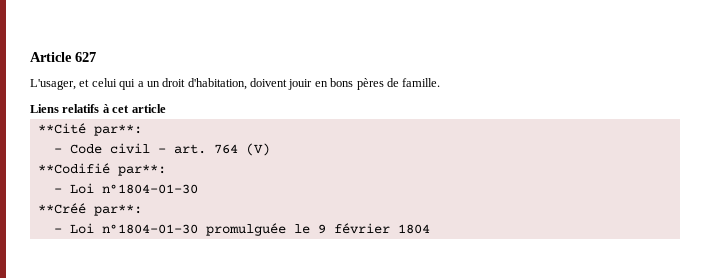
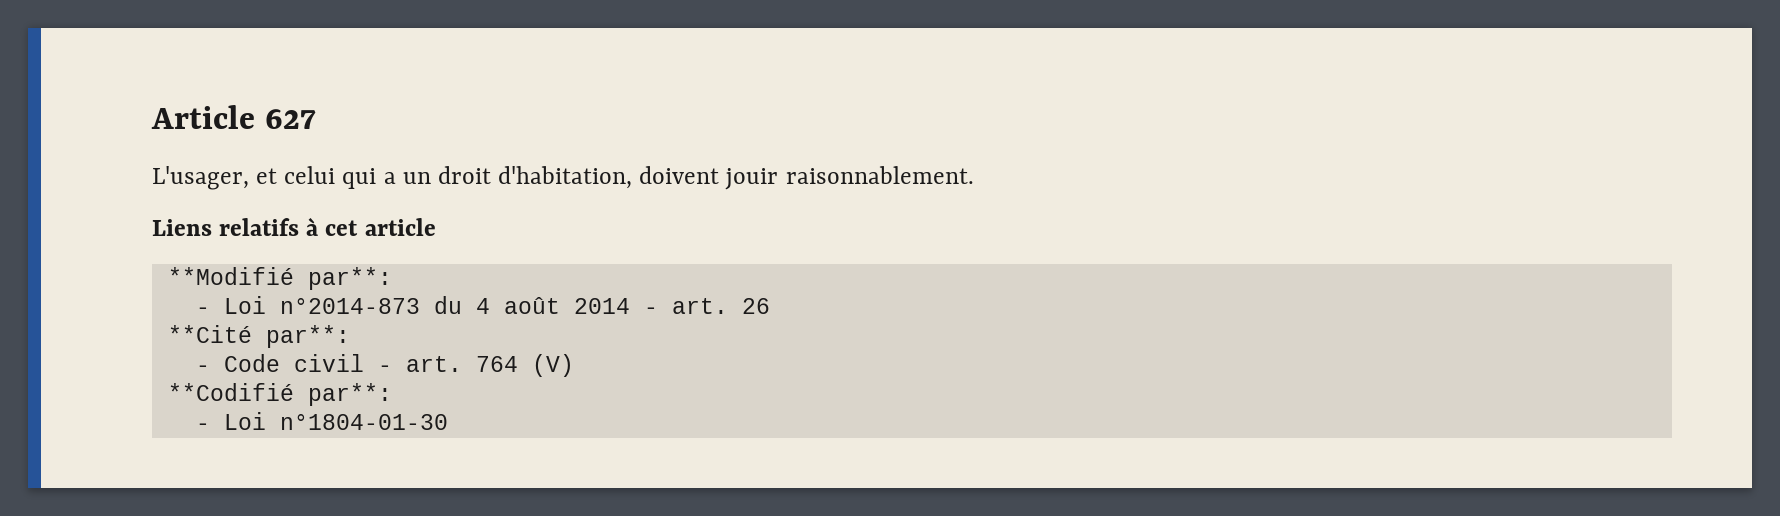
- L'usager, et celui qui a un droit d'habitation, doivent jouir en bons pères de famille.
+ L'usager, et celui qui a un droit d'habitation, doivent jouir raisonnablement.
+ **Modifié par**:
+ - Loi n°2014-873 du 4 août 2014 - art. 26
- **Créé par**:
- - Loi n°1804-01-30 promulguée le 9 février 1804

